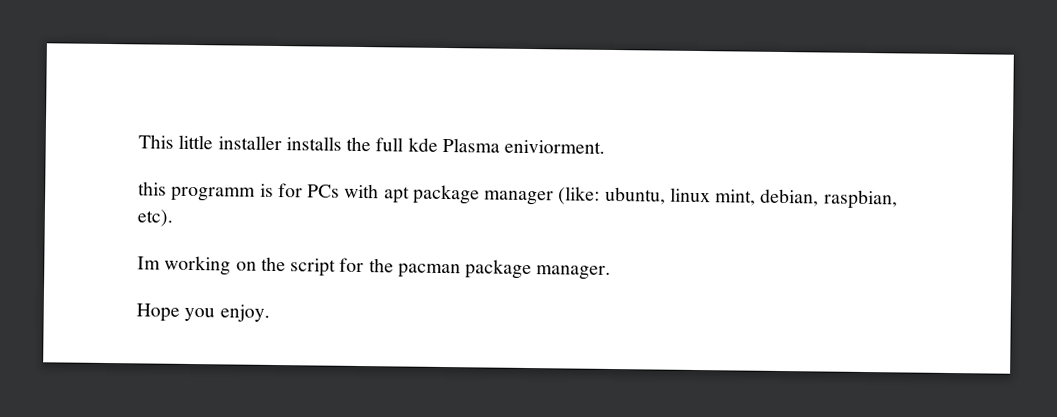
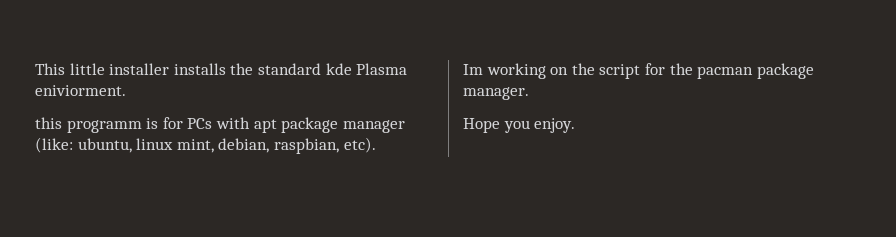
- This little installer installs the full kde Plasma eniviorment.
+ This little installer installs the standard kde Plasma eniviorment.

